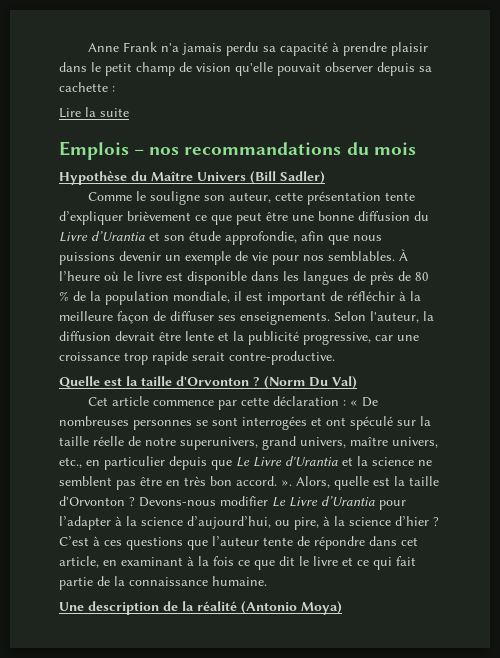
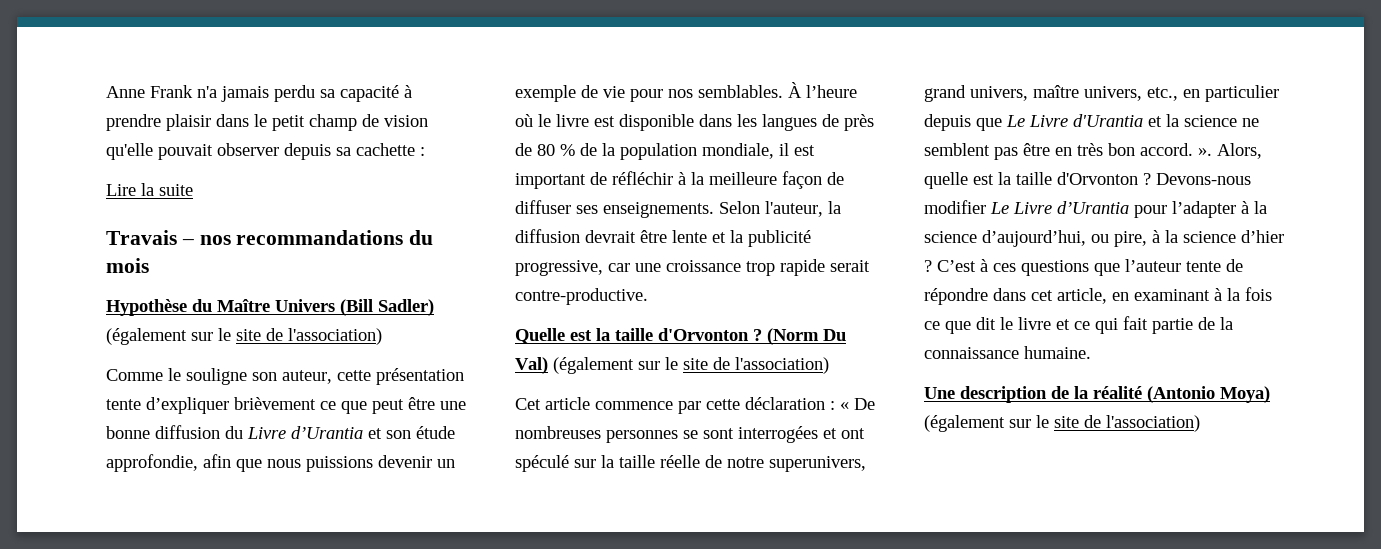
- Emplois – nos recommandations du mois
+ Travais – nos recommandations du mois
- Hypothèse du Maître Univers (Bill Sadler)
+ Hypothèse du Maître Univers (Bill Sadler) (également sur le site de l'association)
- (Norm Du Val)
+ (Norm Du Val) (également sur le site de l'association)
- Une description de la réalité (Antonio Moya)
+ Une description de la réalité (Antonio Moya) (également sur le site de l'association)

